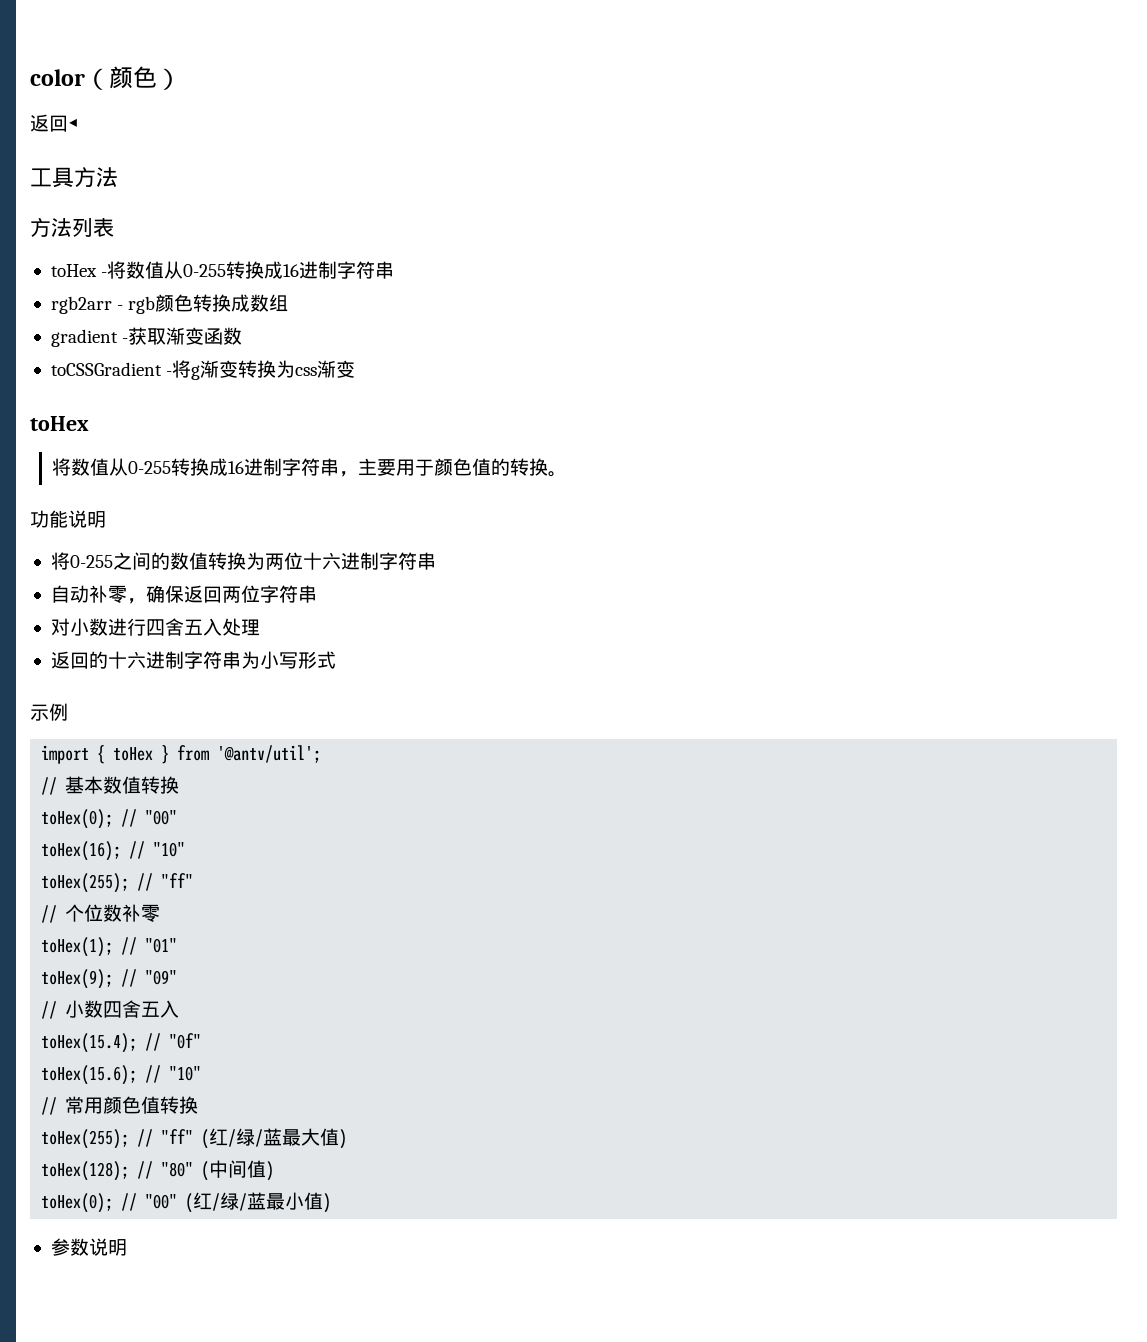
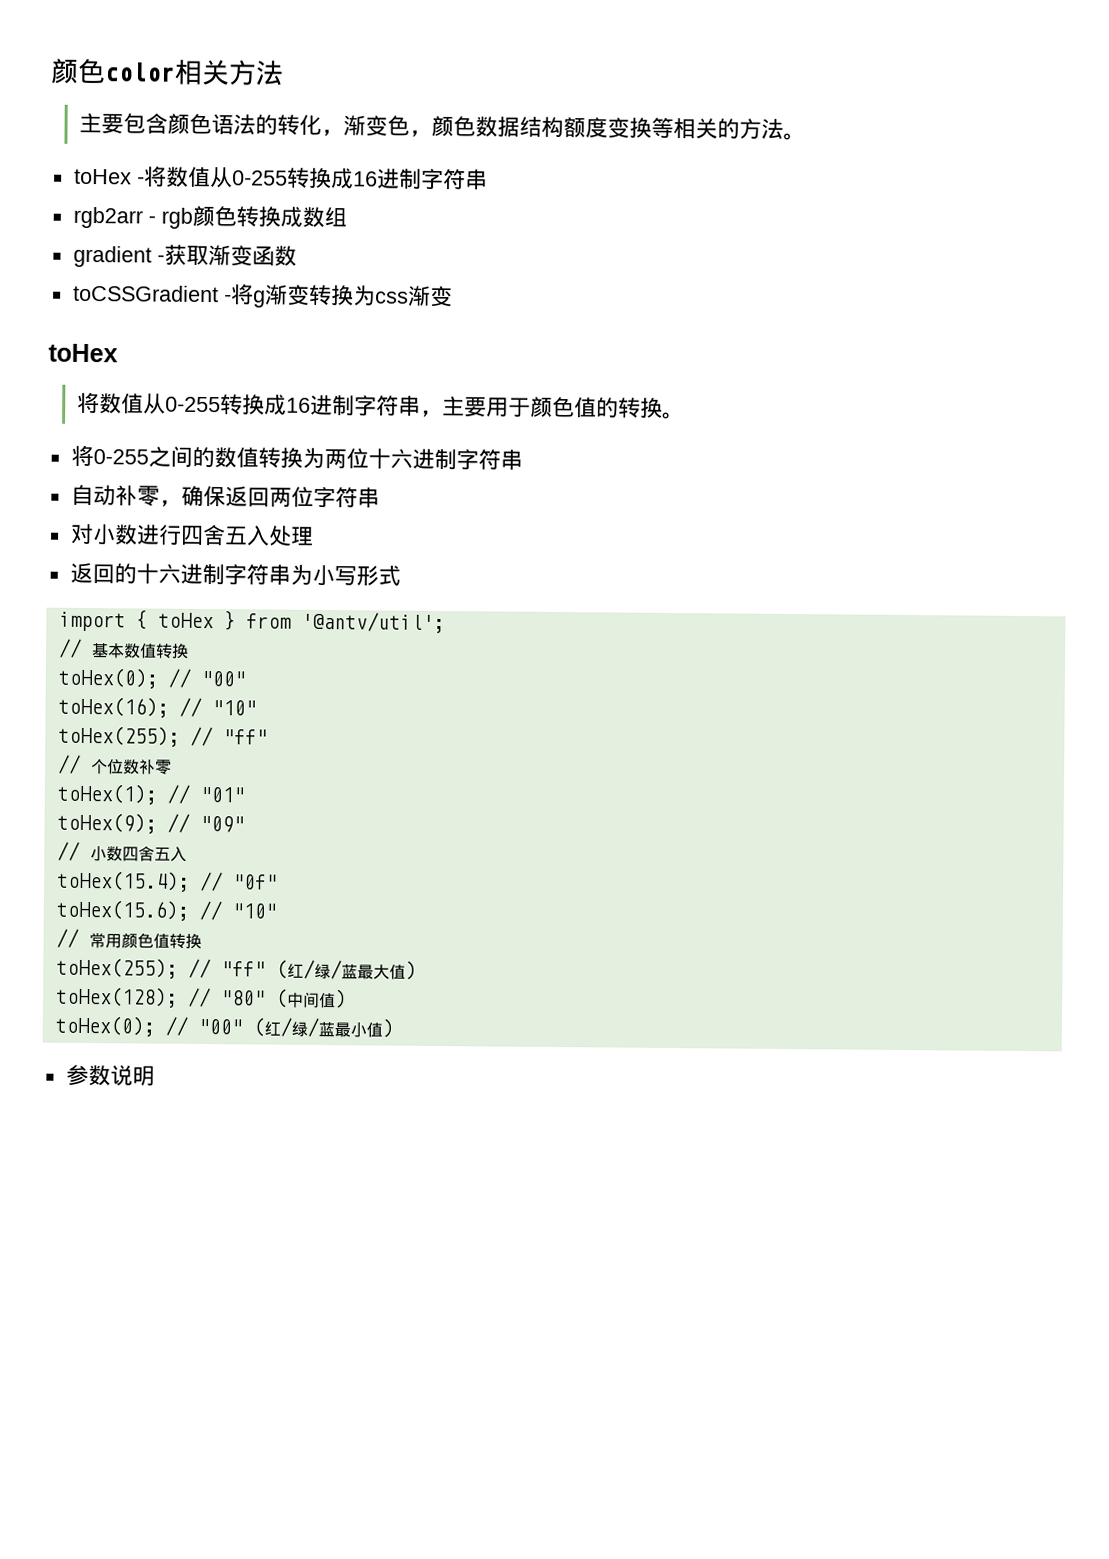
- color（颜色）
- 返回◀
- 工具方法
- 方法列表
+ 颜色color相关方法
+ 主要包含颜色语法的转化，渐变色，颜色数据结构额度变换等相关的方法。
- 功能说明
- 示例

